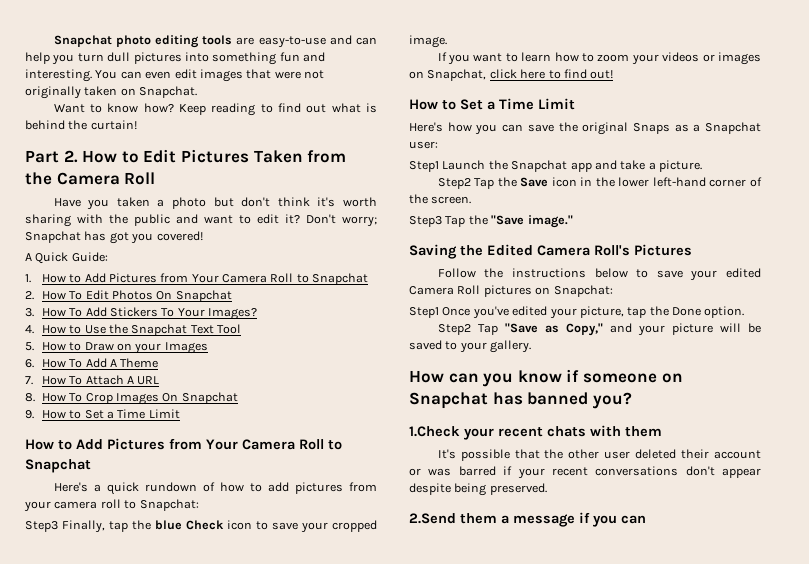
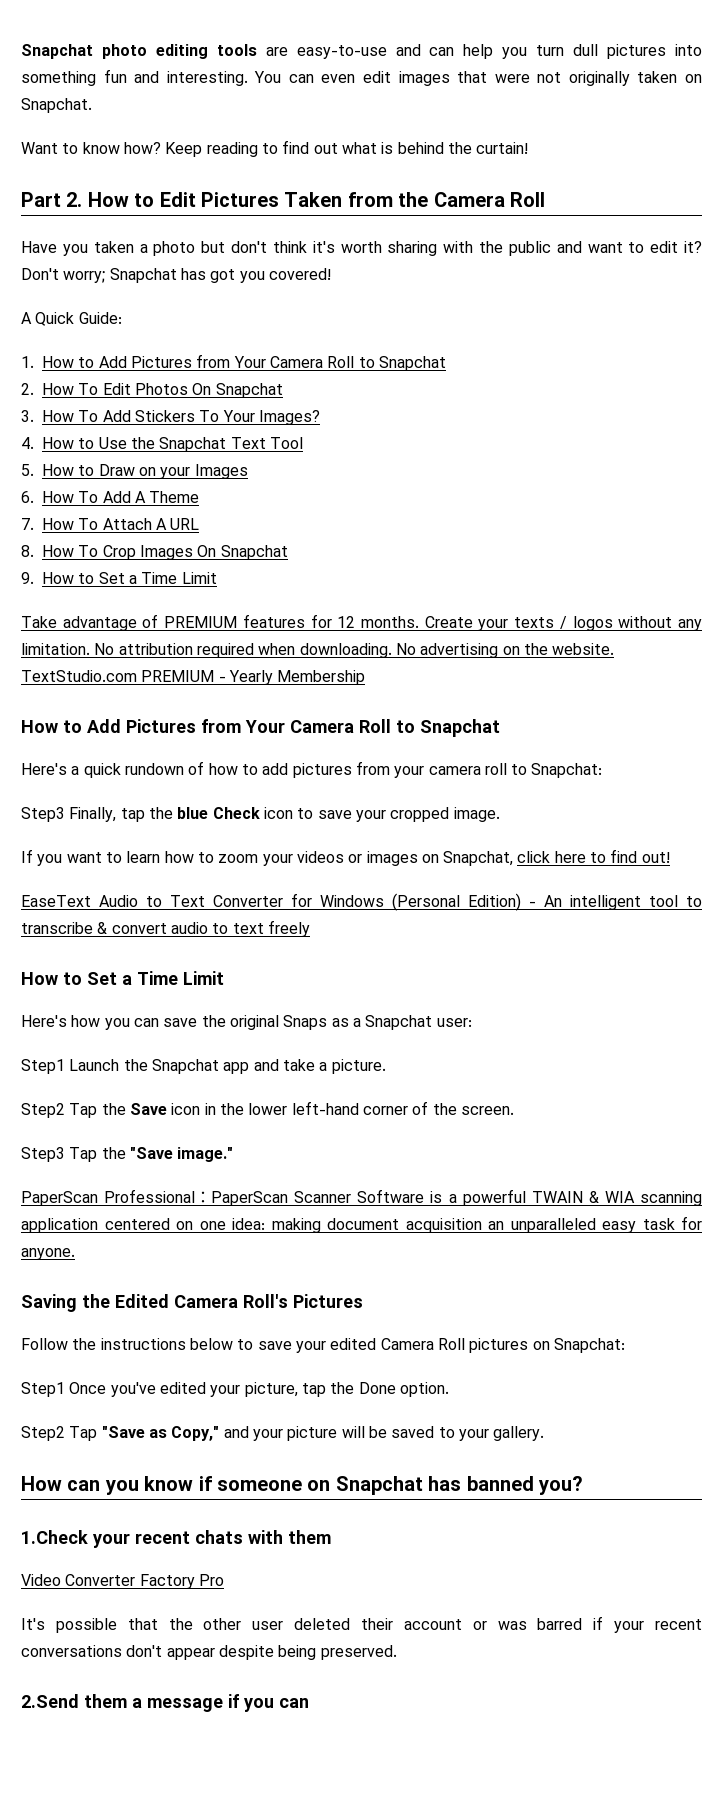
+ Take advantage of PREMIUM features for 12 months. Create your texts / logos without any limitation. No attribution required when downloading. No advertising on the website. TextStudio.com PREMIUM - Yearly Membership
+ EaseText Audio to Text Converter for Windows (Personal Edition) - An intelligent tool to transcribe & convert audio to text freely
+ PaperScan Professional：PaperScan Scanner Software is a powerful TWAIN & WIA scanning application centered on one idea: making document acquisition an unparalleled easy task for anyone.
+ Video Converter Factory Pro

